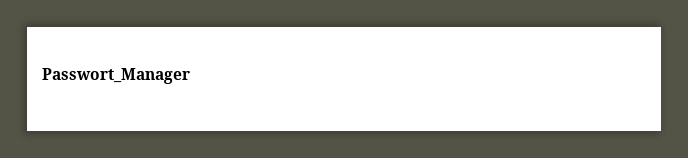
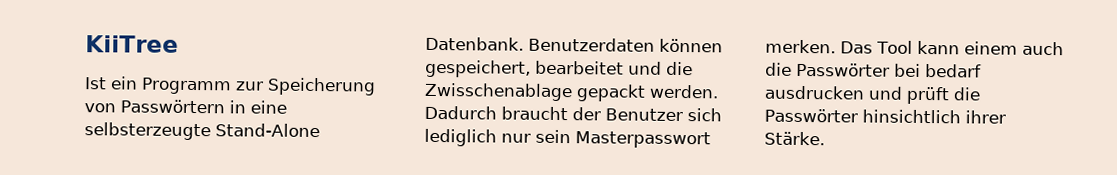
- Passwort_Manager
+ KiiTree
+ Ist ein Programm zur Speicherung von Passwörtern in eine selbsterzeugte Stand-Alone Datenbank. Benutzerdaten können gespeichert, bearbeitet und die Zwisschenablage gepackt werden. Dadurch braucht der Benutzer sich lediglich nur sein Masterpasswort merken. Das Tool kann einem auch die Passwörter bei bedarf ausdrucken und prüft die Passwörter hinsichtlich ihrer Stärke.

